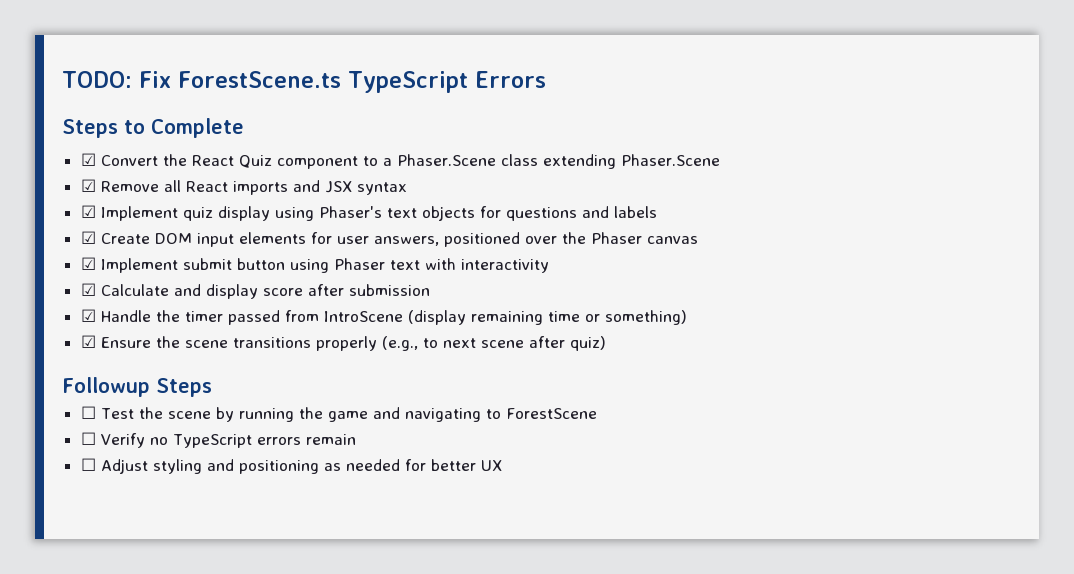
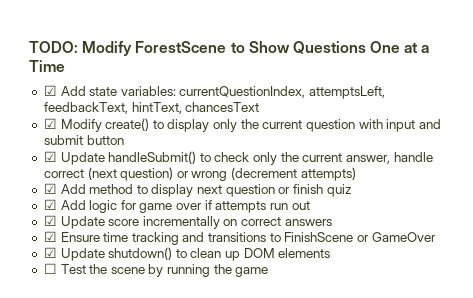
- TODO: Fix ForestScene.ts TypeScript Errors
- Steps to Complete
- ☑ Convert the React Quiz component to a Phaser.Scene class extending Phaser.Scene
- ☑ Remove all React imports and JSX syntax
- ☑ Implement quiz display using Phaser's text objects for questions and labels
- ☑ Create DOM input elements for user answers, positioned over the Phaser canvas
- ☑ Implement submit button using Phaser text with interactivity
- ☑ Calculate and display score after submission
- ☑ Handle the timer passed from IntroScene (display remaining time or something)
- ☑ Ensure the scene transitions properly (e.g., to next scene after quiz)
- Followup Steps
+ TODO: Modify ForestScene to Show Questions One at a Time
+ ☑ Add state variables: currentQuestionIndex, attemptsLeft, feedbackText, hintText, chancesText
+ ☑ Modify create() to display only the current question with input and submit button
+ ☑ Update handleSubmit() to check only the current answer, handle correct (next question) or wrong (decrement attempts)
+ ☑ Add method to display next question or finish quiz
+ ☑ Add logic for game over if attempts run out
+ ☑ Update score incrementally on correct answers
+ ☑ Ensure time tracking and transitions to FinishScene or GameOver
+ ☑ Update shutdown() to clean up DOM elements
- ☐ Test the scene by running the game and navigating to ForestScene
- ☐ Verify no TypeScript errors remain
- ☐ Adjust styling and positioning as needed for better UX
+ ☐ Test the scene by running the game

